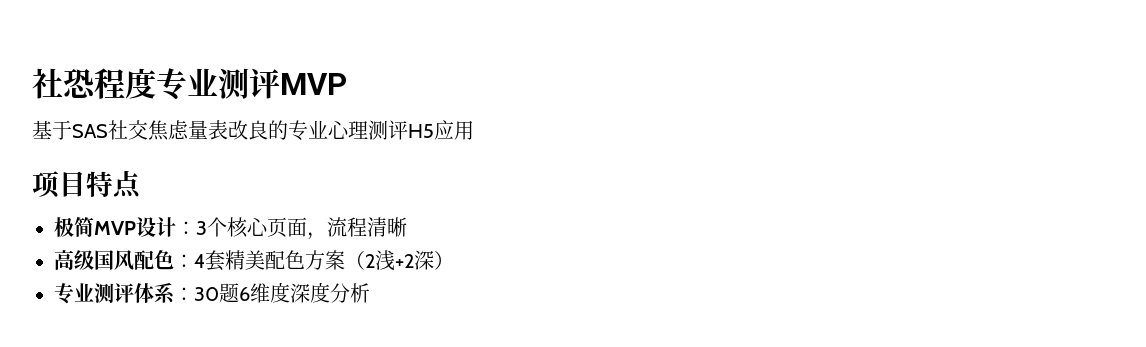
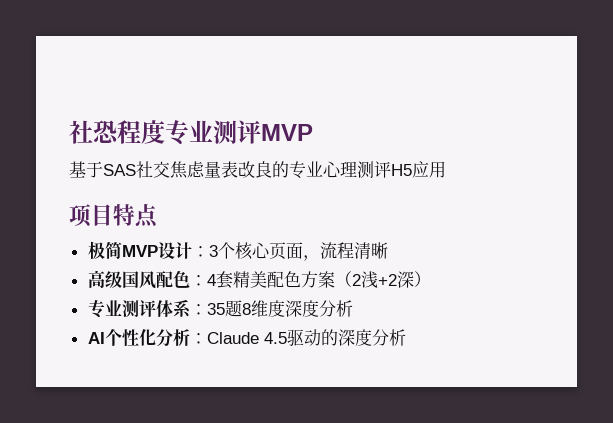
- 专业测评体系：30题6维度深度分析
+ 专业测评体系：35题8维度深度分析
+ AI个性化分析：Claude 4.5驱动的深度分析

